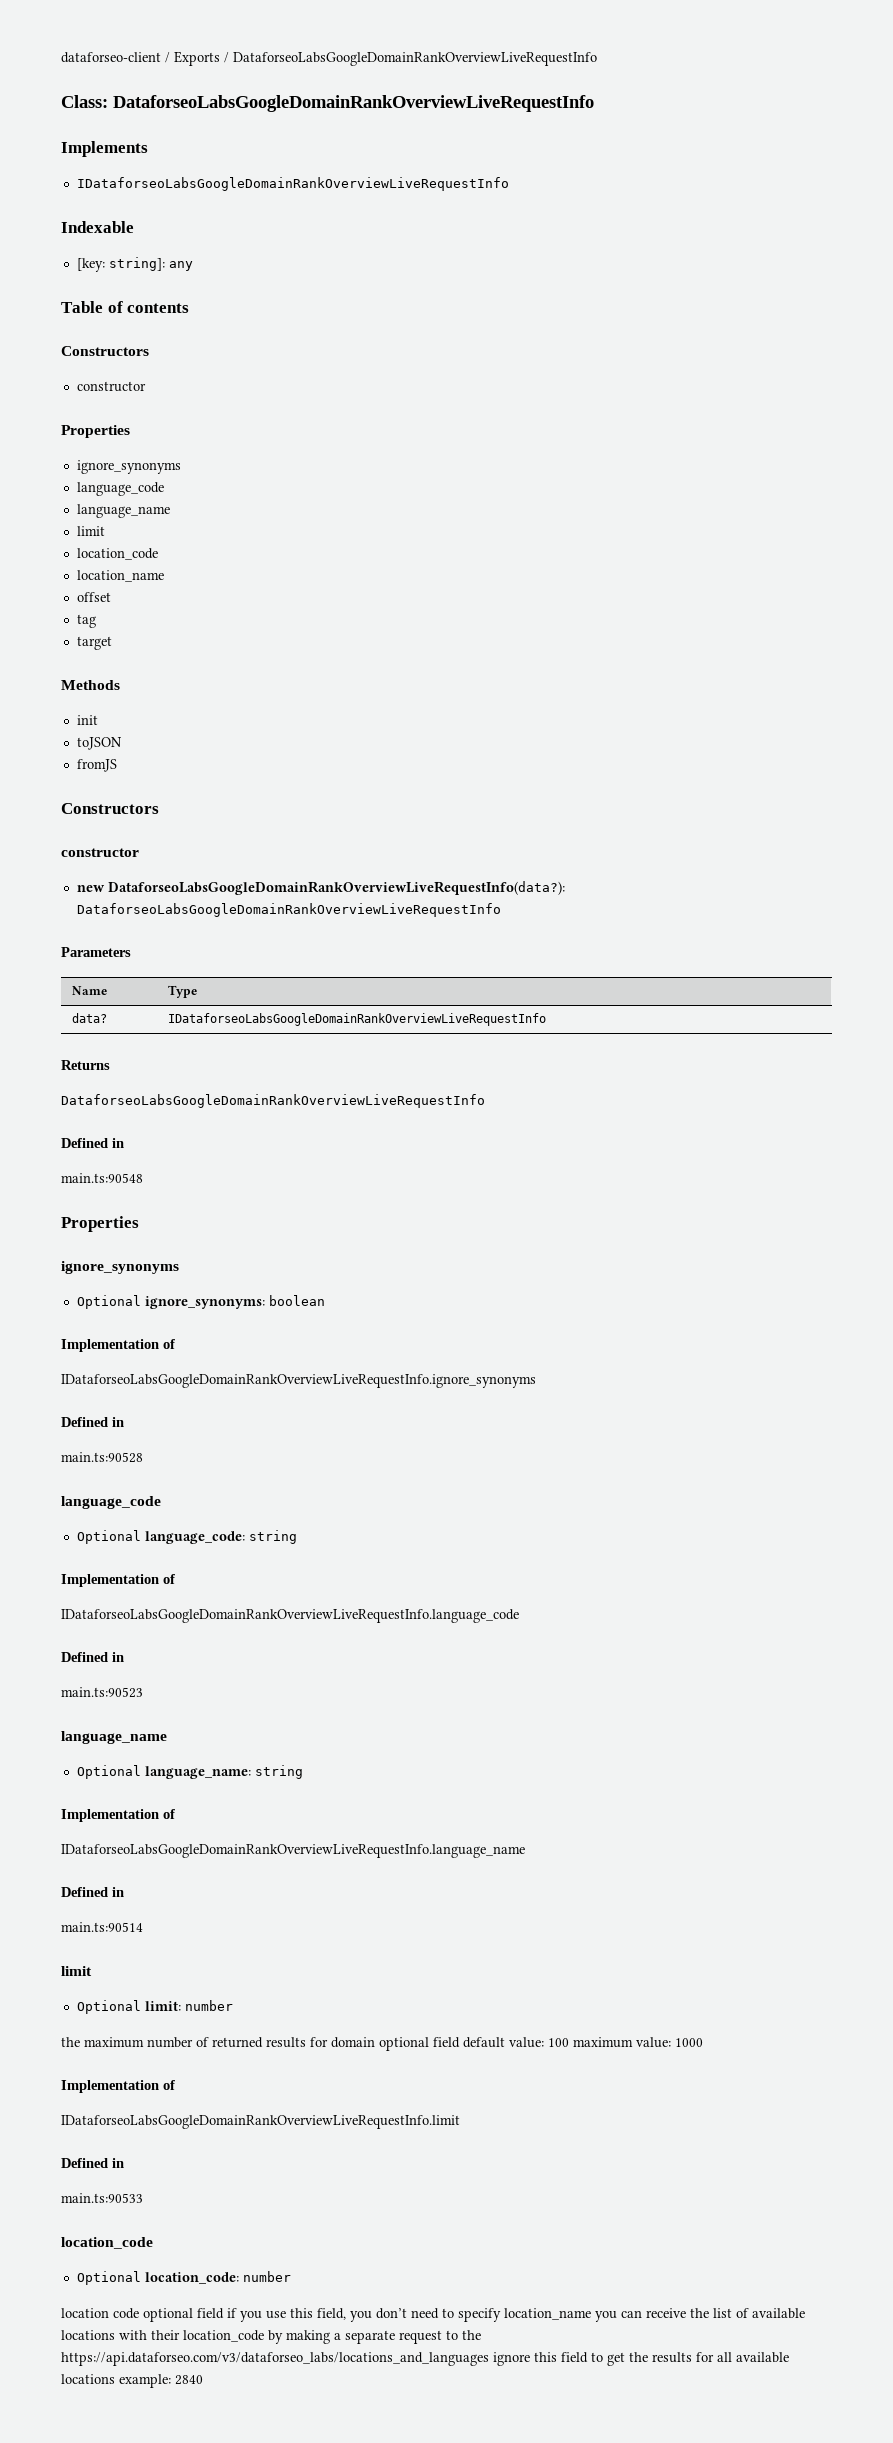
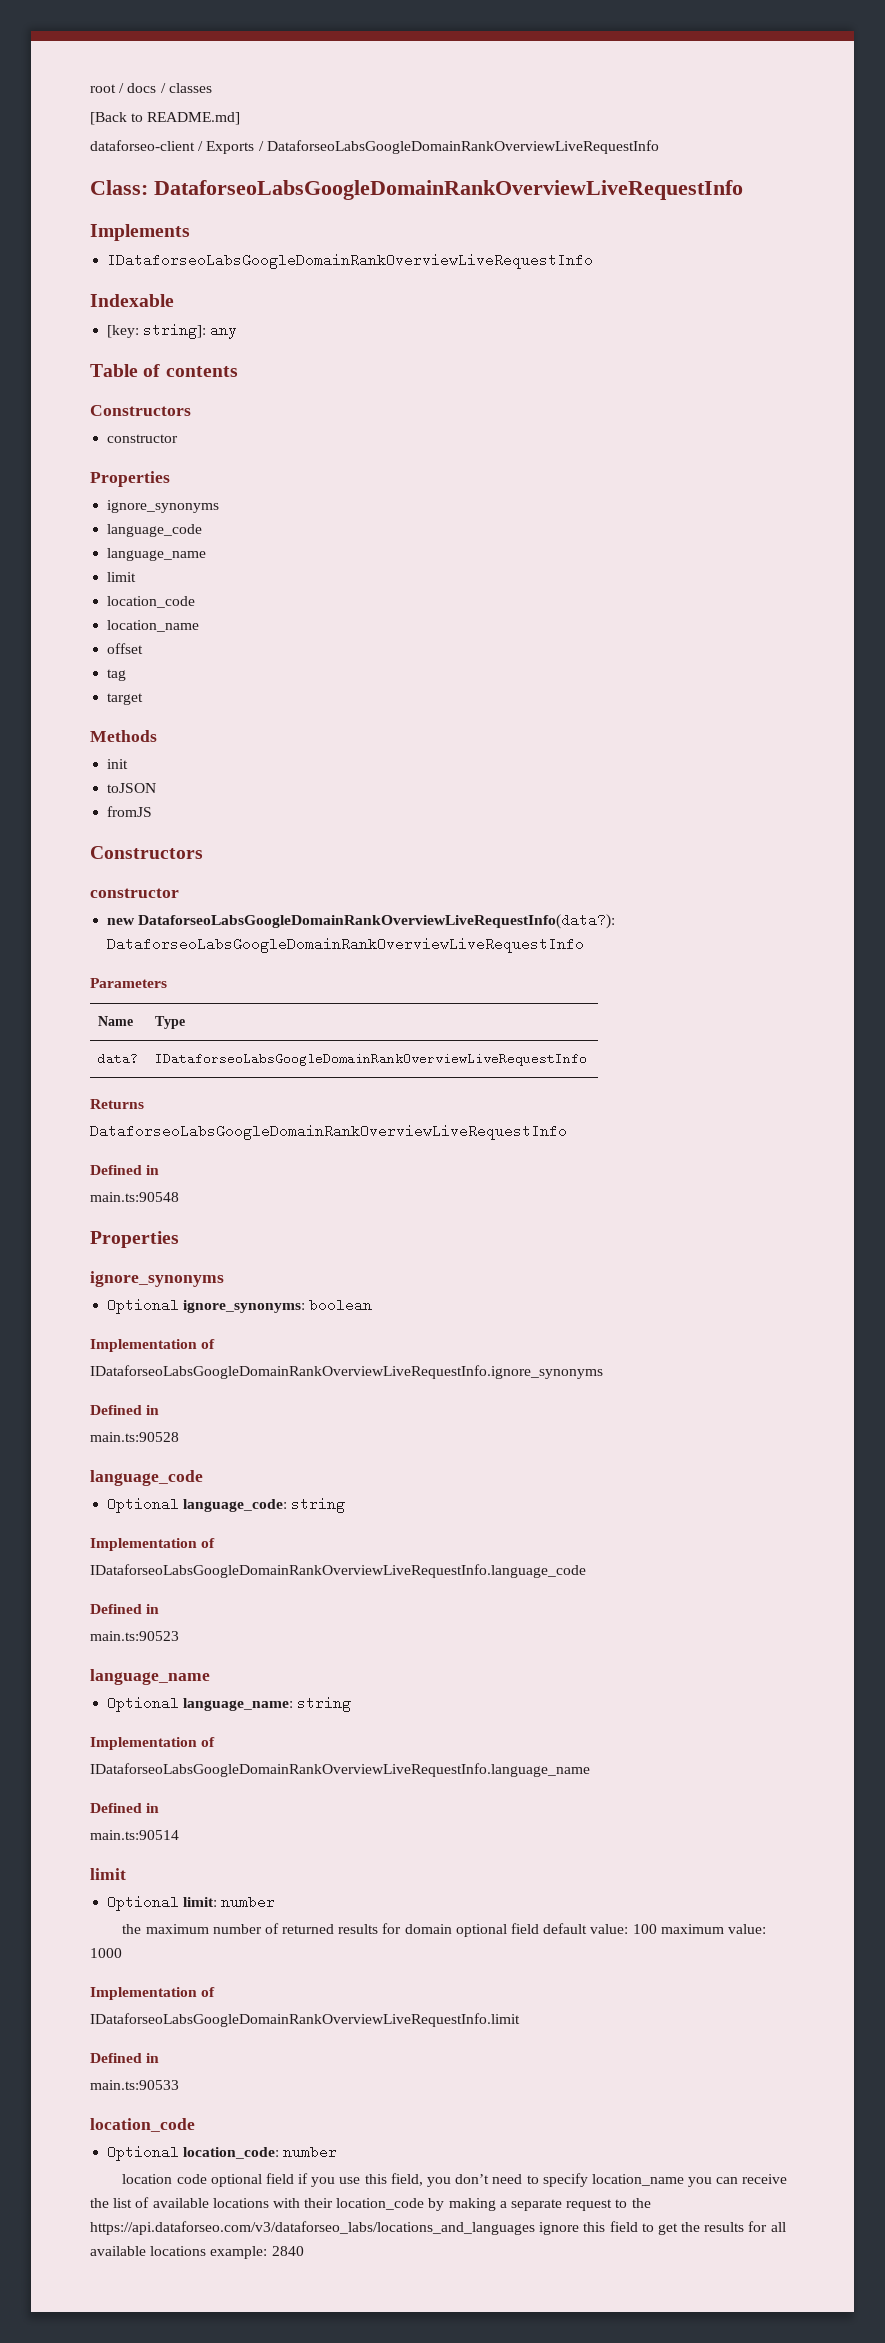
+ root / docs / classes
+ [Back to README.md]

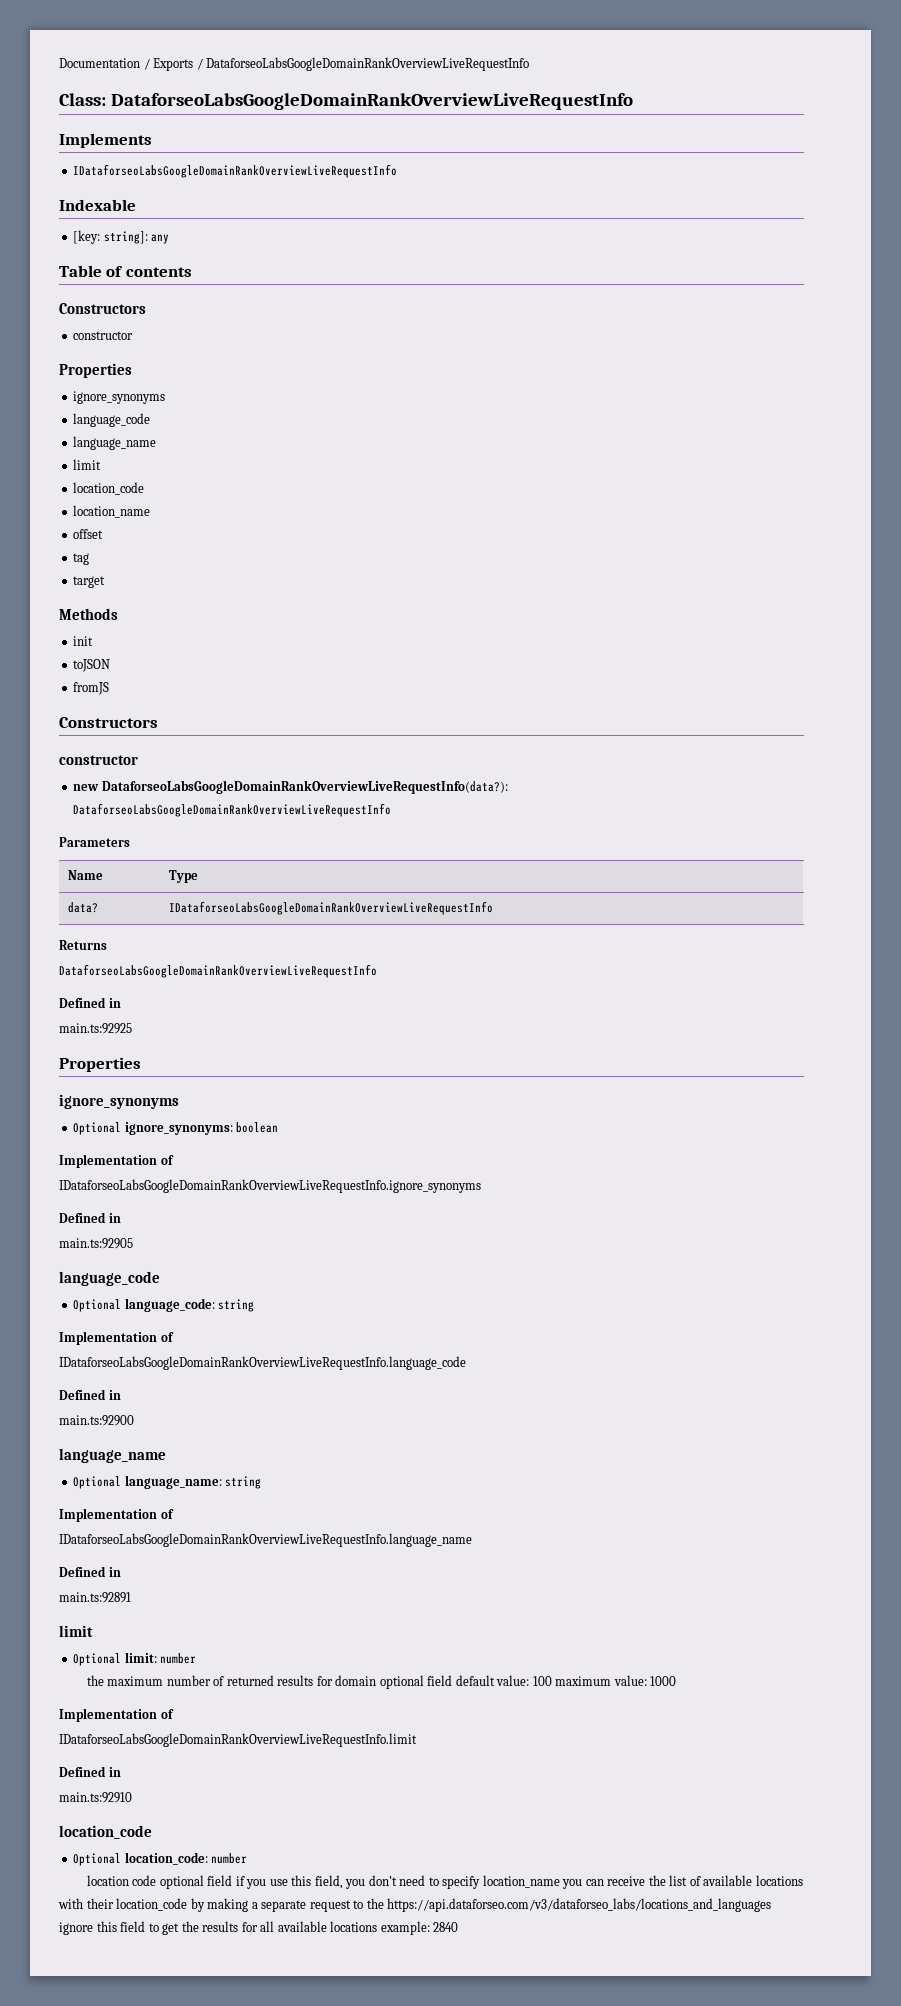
- root / docs / classes
- [Back to README.md]
- dataforseo-client / Exports / DataforseoLabsGoogleDomainRankOverviewLiveRequestInfo
+ Documentation / Exports / DataforseoLabsGoogleDomainRankOverviewLiveRequestInfo
- main.ts:90548
+ main.ts:92925
- main.ts:90528
+ main.ts:92905
- main.ts:90523
+ main.ts:92900
- main.ts:90514
+ main.ts:92891
- main.ts:90533
+ main.ts:92910

